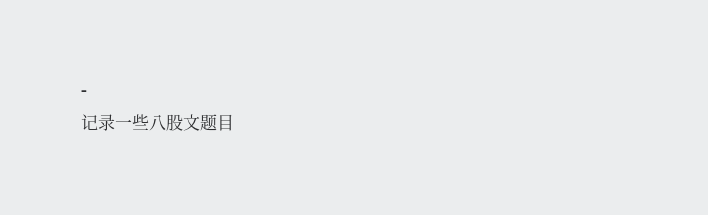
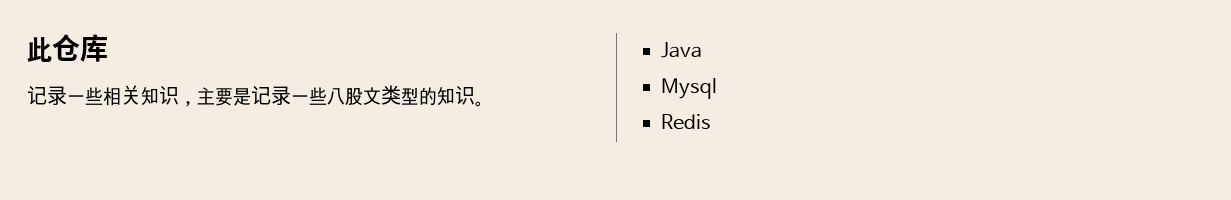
- -
- 记录一些八股文题目
+ 此仓库
+ 记录一些相关知识，主要是记录一些八股文类型的知识。
+ Java
+ Mysql
+ Redis

